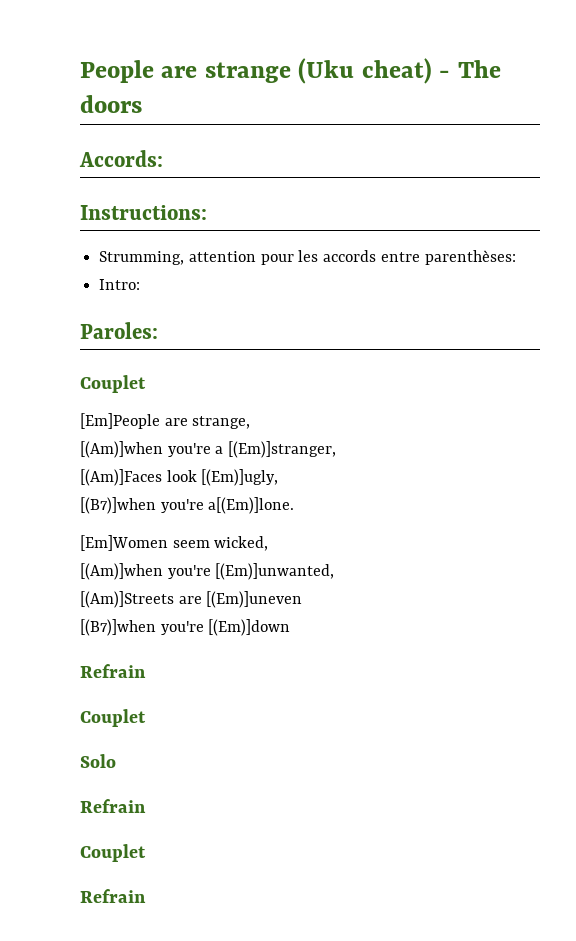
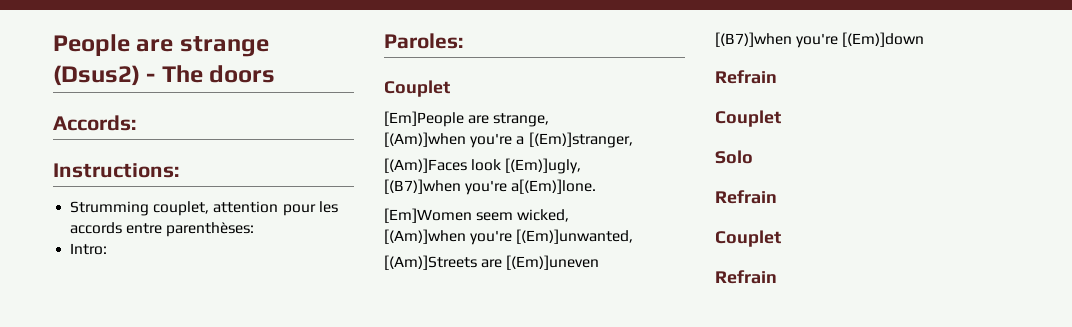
- People are strange (Uku cheat) - The doors
+ People are strange (Dsus2) - The doors
- Strumming, attention pour les accords entre parenthèses:
+ Strumming couplet, attention pour les accords entre parenthèses:

